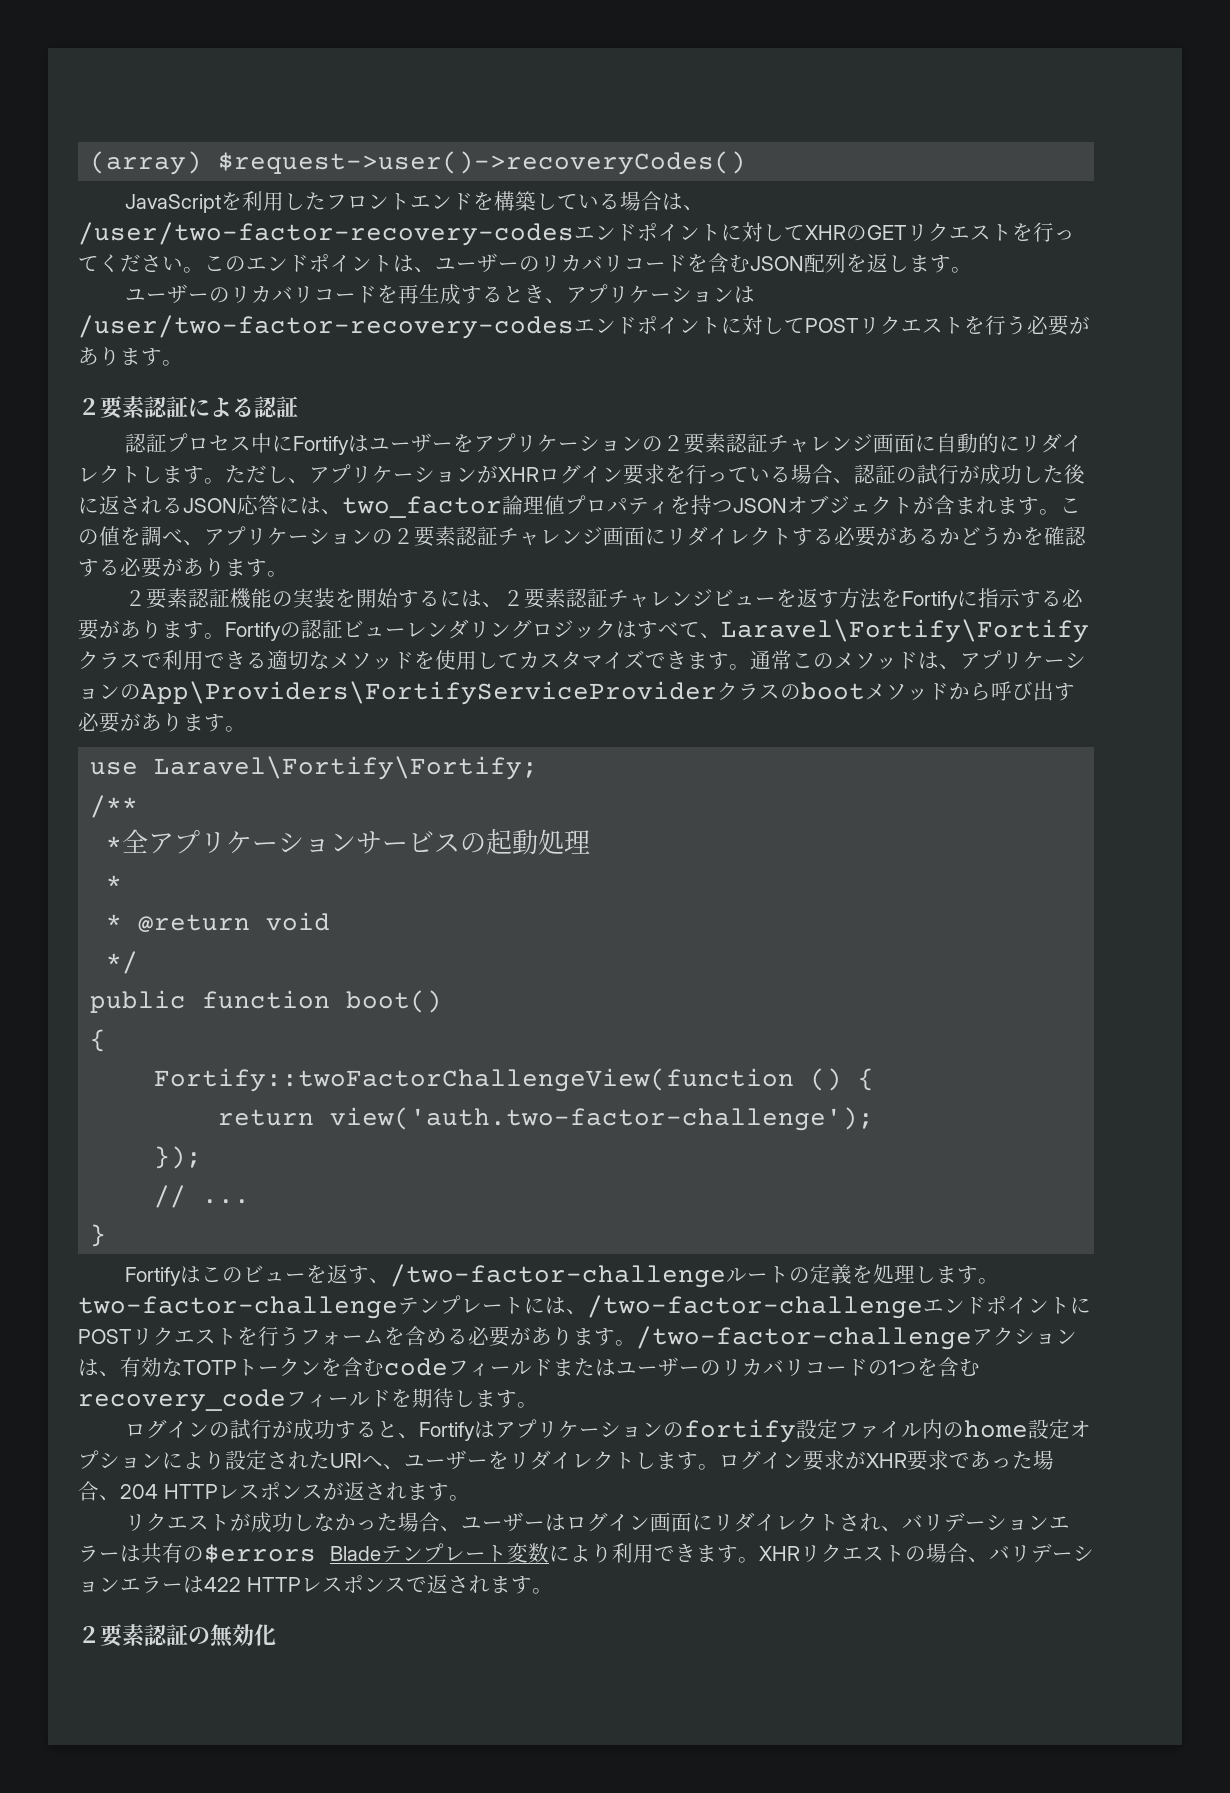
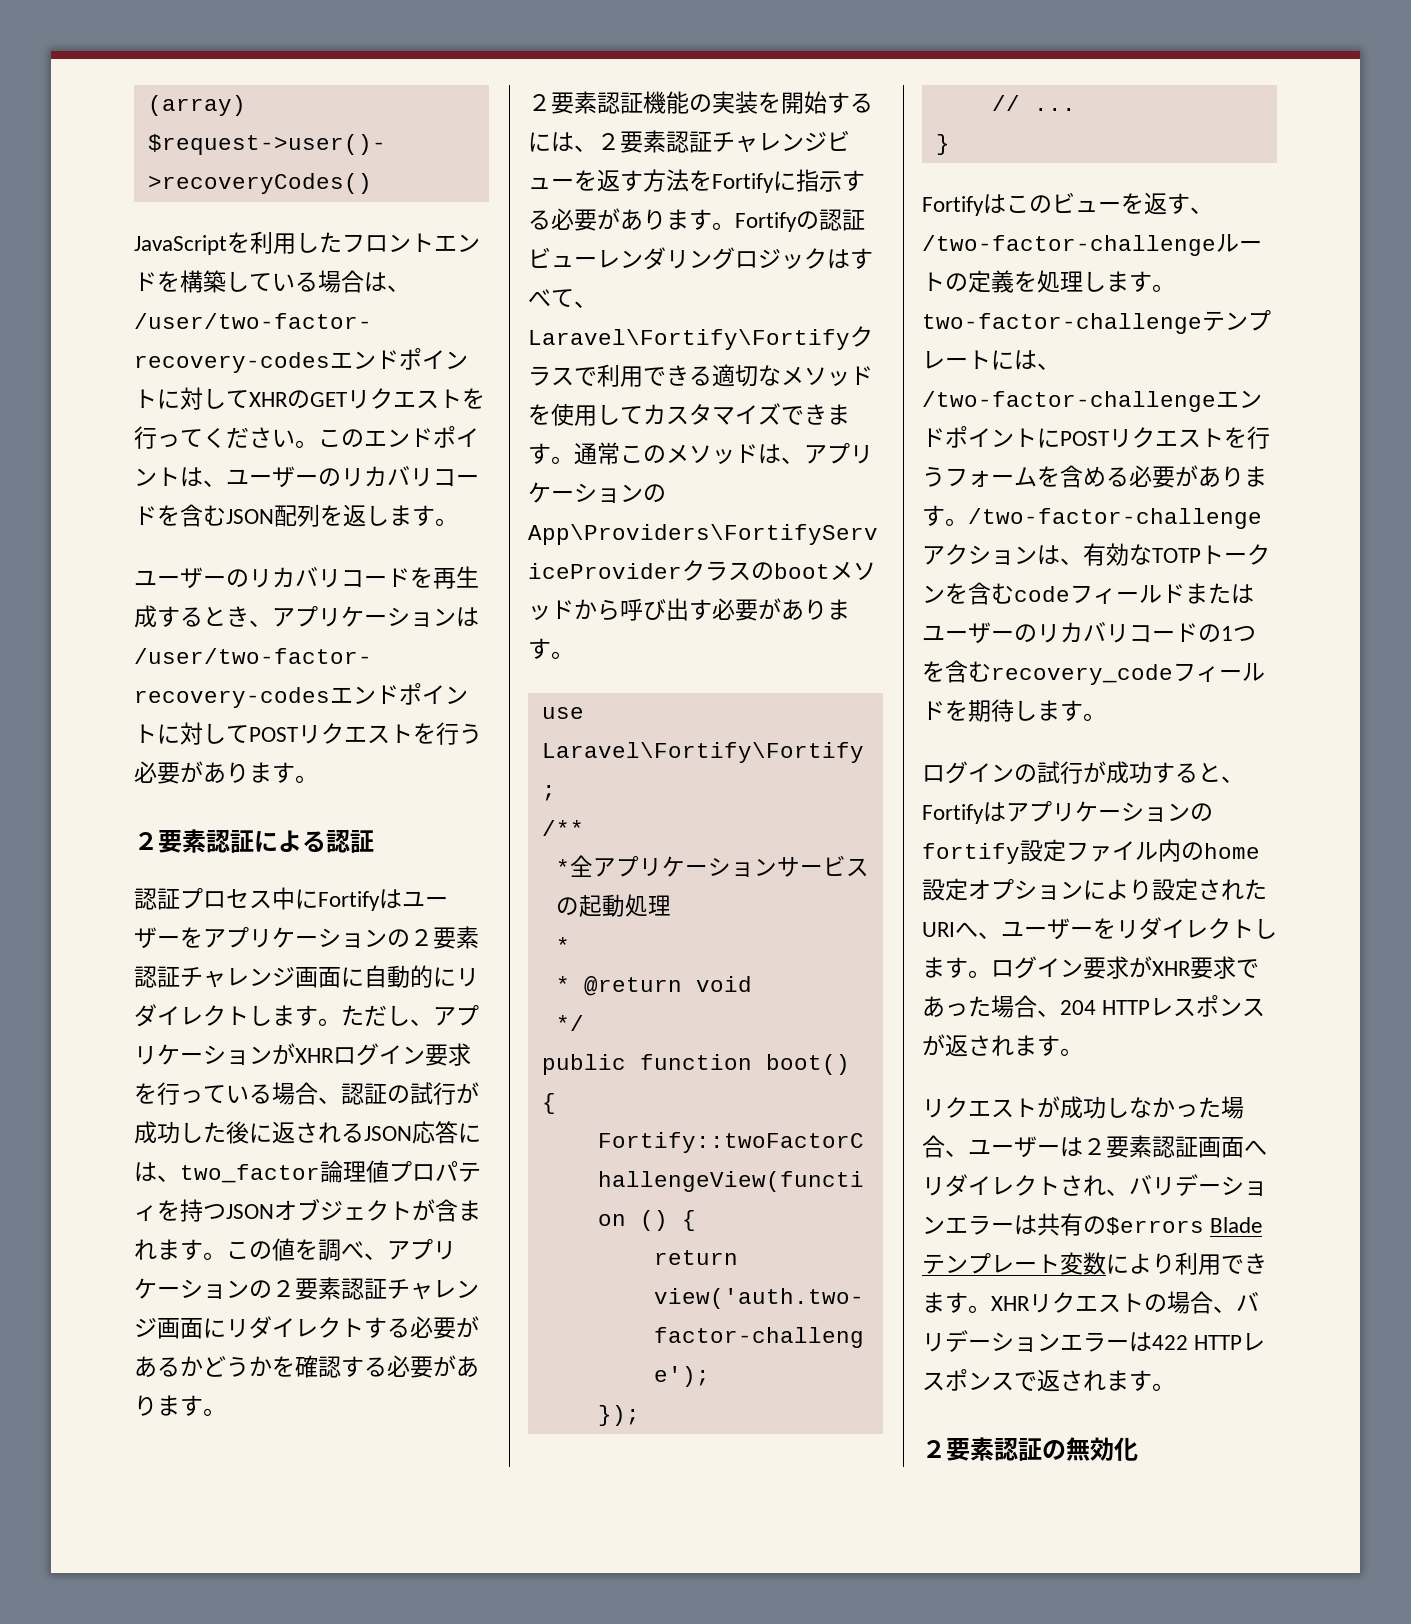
- リクエストが成功しなかった場合、ユーザーはログイン画面にリダイレクトされ、バリデーションエラーは共有の$errors Bladeテンプレート変数により利用できます。
+ リクエストが成功しなかった場合、ユーザーは２要素認証画面へリダイレクトされ、バリデーションエラーは共有の$errors Bladeテンプレート変数により利用できます。

